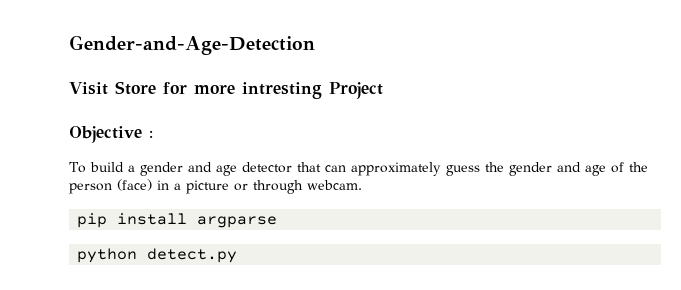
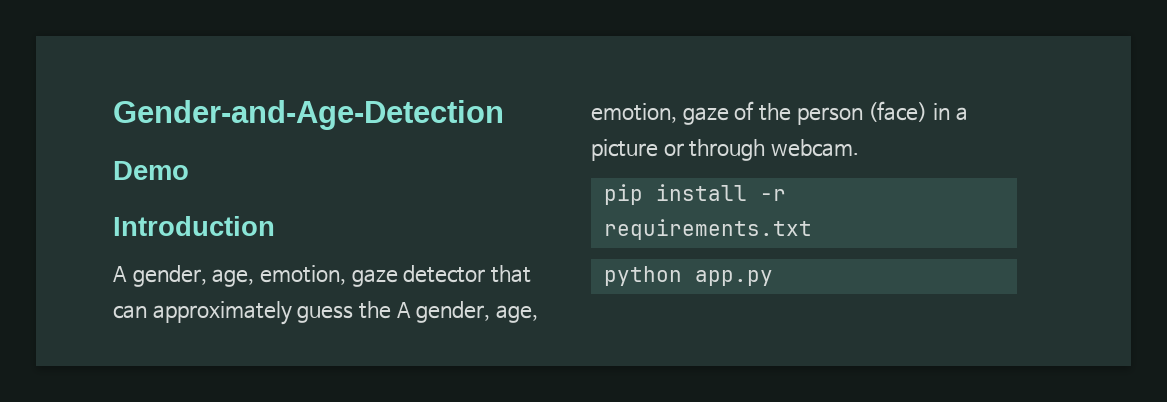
- Visit Store for more intresting Project
- Objective :
- To build a gender and age detector that can approximately guess the gender and age of the person (face) in a picture or through webcam.
+ Demo
+ Introduction
+ A gender, age, emotion, gaze detector that can approximately guess the A gender, age, emotion, gaze of the person (face) in a picture or through webcam.
- pip install argparse
+ pip install -r requirements.txt
- python detect.py
+ python app.py

